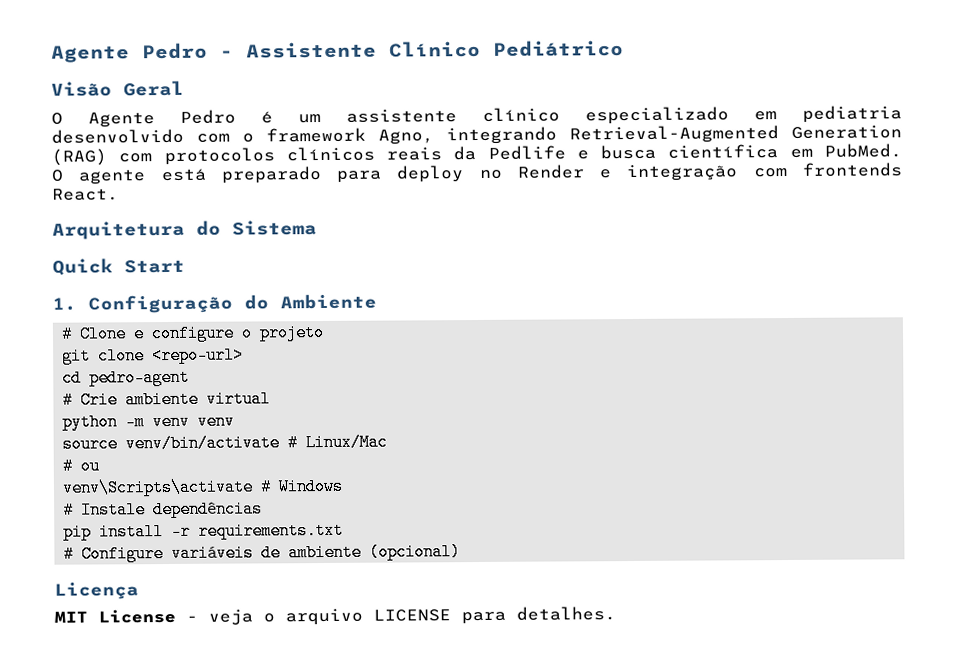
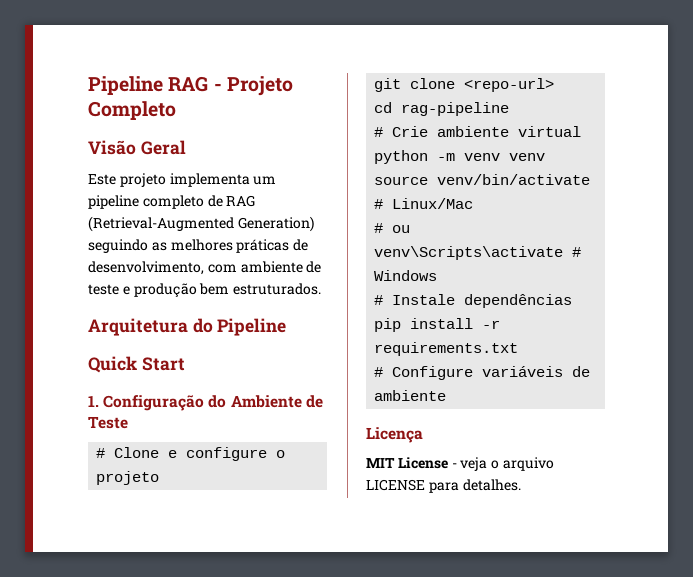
- Agente Pedro - Assistente Clínico Pediátrico
+ Pipeline RAG - Projeto Completo
  Visão Geral
- O Agente Pedro é um assistente clínico especializado em pediatria desenvolvido com o framework Agno, integrando Retrieval-Augmented Generation (RAG) com protocolos clínicos reais da Pedlife e busca científica em PubMed. O agente está preparado para deploy no Render e integração com frontends React.
+ Este projeto implementa um pipeline completo de RAG (Retrieval-Augmented Generation) seguindo as melhores práticas de desenvolvimento, com ambiente de teste e produção bem estruturados.
- Arquitetura do Sistema
+ Arquitetura do Pipeline
- 1. Configuração do Ambiente
+ 1. Configuração do Ambiente de Teste
- cd pedro-agent
+ cd rag-pipeline
- # Configure variáveis de ambiente (opcional)
+ # Configure variáveis de ambiente

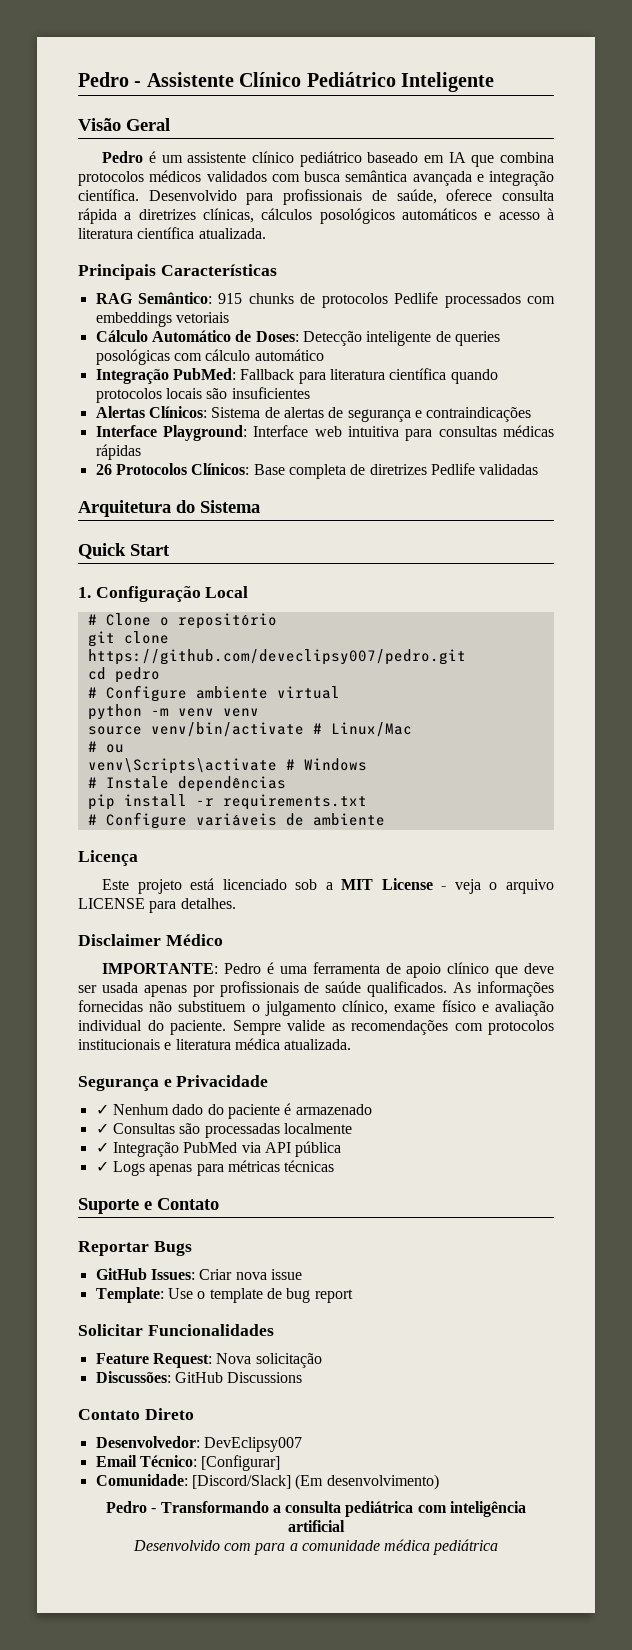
- Pipeline RAG - Projeto Completo
+ Pedro - Assistente Clínico Pediátrico Inteligente
  Visão Geral
- Este projeto implementa um pipeline completo de RAG (Retrieval-Augmented Generation) seguindo as melhores práticas de desenvolvimento, com ambiente de teste e produção bem estruturados.
+ Pedro é um assistente clínico pediátrico baseado em IA que combina protocolos médicos validados com busca semântica avançada e integração científica. Desenvolvido para profissionais de saúde, oferece consulta rápida a diretrizes clínicas, cálculos posológicos automáticos e acesso à literatura científica atualizada.
+ Principais Características
+ RAG Semântico: 915 chunks de protocolos Pedlife processados com embeddings vetoriais
+ Cálculo Automático de Doses: Detecção inteligente de queries posológicas com cálculo automático
+ Integração PubMed: Fallback para literatura científica quando protocolos locais são insuficientes
+ Alertas Clínicos: Sistema de alertas de segurança e contraindicações
+ Interface Playground: Interface web intuitiva para consultas médicas rápidas
+ 26 Protocolos Clínicos: Base completa de diretrizes Pedlife validadas
- Arquitetura do Pipeline
+ Arquitetura do Sistema
- 1. Configuração do Ambiente de Teste
- # Clone e configure o projeto
+ 1. Configuração Local
+ # Clone o repositório
- git clone <repo-url>
+ git clone https://github.com/deveclipsy007/pedro.git
- cd rag-pipeline
- # Crie ambiente virtual
+ cd pedro
+ # Configure ambiente virtual
- MIT License - veja o arquivo LICENSE para detalhes.
+ Este projeto está licenciado sob a MIT License - veja o arquivo LICENSE para detalhes.
+ Disclaimer Médico
+ IMPORTANTE: Pedro é uma ferramenta de apoio clínico que deve ser usada apenas por profissionais de saúde qualificados. As informações fornecidas não substituem o julgamento clínico, exame físico e avaliação individual do paciente. Sempre valide as recomendações com protocolos institucionais e literatura médica atualizada.
+ Segurança e Privacidade
+ ✓ Nenhum dado do paciente é armazenado
+ ✓ Consultas são processadas localmente
+ ✓ Integração PubMed via API pública
+ ✓ Logs apenas para métricas técnicas
+ Suporte e Contato
+ Reportar Bugs
+ GitHub Issues: Criar nova issue
+ Template: Use o template de bug report
+ Solicitar Funcionalidades
+ Feature Request: Nova solicitação
+ Discussões: GitHub Discussions
+ Contato Direto
+ Desenvolvedor: DevEclipsy007
+ Email Técnico: [Configurar]
+ Comunidade: [Discord/Slack] (Em desenvolvimento)
+ Pedro - Transformando a consulta pediátrica com inteligência artificial
+ Desenvolvido com para a comunidade médica pediátrica

